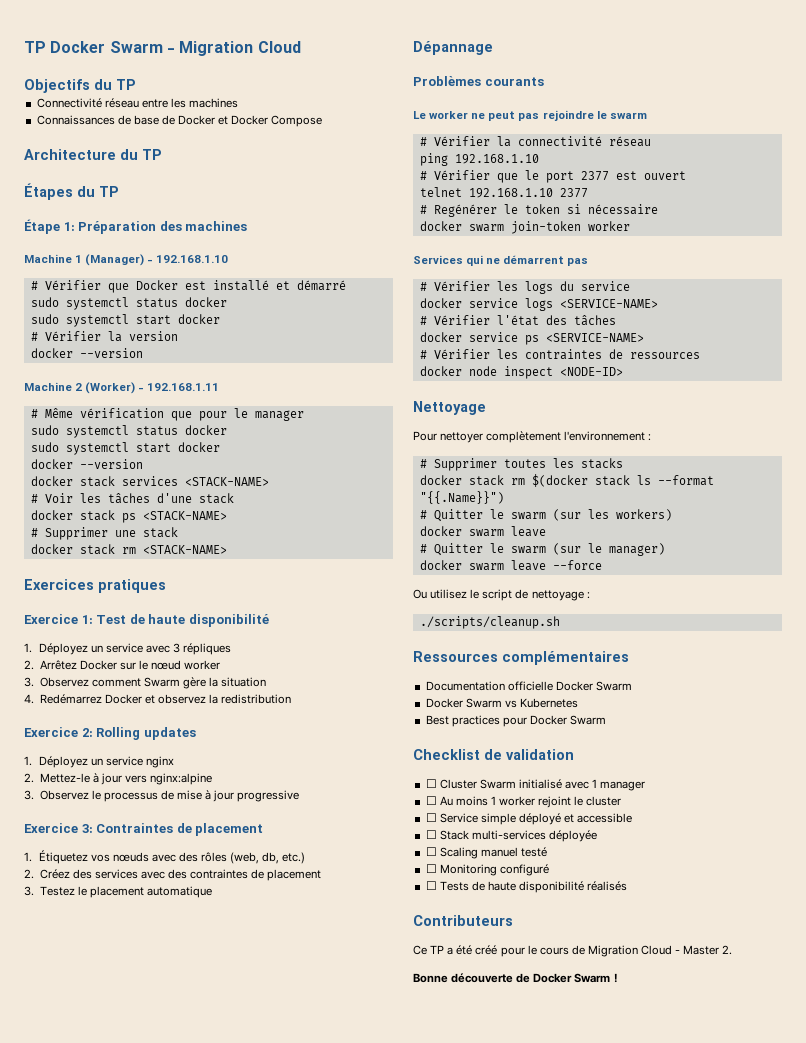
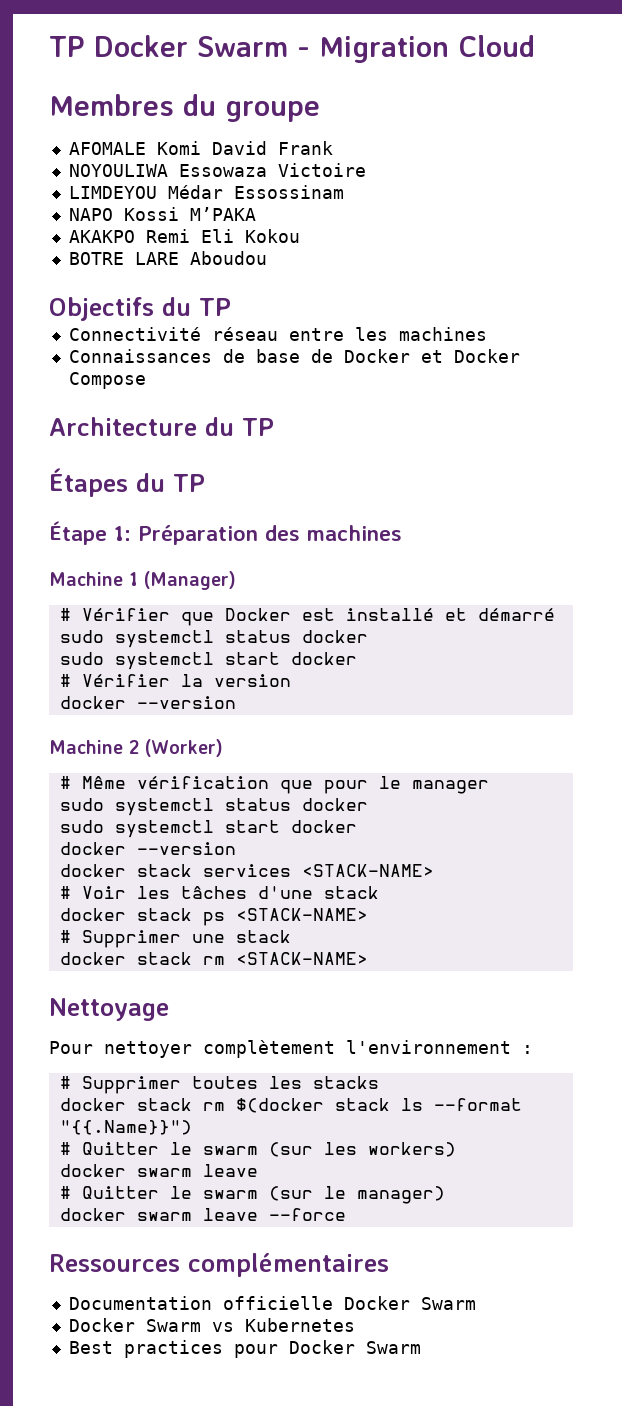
+ Membres du groupe
+ AFOMALE Komi David Frank
+ NOYOULIWA Essowaza Victoire
+ LIMDEYOU Médar Essossinam
+ NAPO Kossi M’PAKA
+ AKAKPO Remi Eli Kokou
+ BOTRE LARE Aboudou
- Machine 1 (Manager) - 192.168.1.10
+ Machine 1 (Manager)
- Machine 2 (Worker) - 192.168.1.11
+ Machine 2 (Worker)
- Exercices pratiques
- Exercice 1: Test de haute disponibilité
- 1. Déployez un service avec 3 répliques
- 2. Arrêtez Docker sur le nœud worker
- 3. Observez comment Swarm gère la situation
- 4. Redémarrez Docker et observez la redistribution
- Exercice 2: Rolling updates
- 1. Déployez un service nginx
- 2. Mettez-le à jour vers nginx:alpine
- 3. Observez le processus de mise à jour progressive
- Exercice 3: Contraintes de placement
- 1. Étiquetez vos nœuds avec des rôles (web, db, etc.)
- 2. Créez des services avec des contraintes de placement
- 3. Testez le placement automatique
- Dépannage
- Problèmes courants
- Le worker ne peut pas rejoindre le swarm
- # Vérifier la connectivité réseau
- ping 192.168.1.10
- # Vérifier que le port 2377 est ouvert
- telnet 192.168.1.10 2377
- # Regénérer le token si nécessaire
- docker swarm join-token worker
- Services qui ne démarrent pas
- # Vérifier les logs du service
- docker service logs <SERVICE-NAME>
- # Vérifier l'état des tâches
- docker service ps <SERVICE-NAME>
- # Vérifier les contraintes de ressources
- docker node inspect <NODE-ID>
- Ou utilisez le script de nettoyage :
- ./scripts/cleanup.sh
- Checklist de validation
- ☐ Cluster Swarm initialisé avec 1 manager
- ☐ Au moins 1 worker rejoint le cluster
- ☐ Service simple déployé et accessible
- ☐ Stack multi-services déployée
- ☐ Scaling manuel testé
- ☐ Monitoring configuré
- ☐ Tests de haute disponibilité réalisés
- Contributeurs
- Ce TP a été créé pour le cours de Migration Cloud - Master 2.
- Bonne découverte de Docker Swarm !

